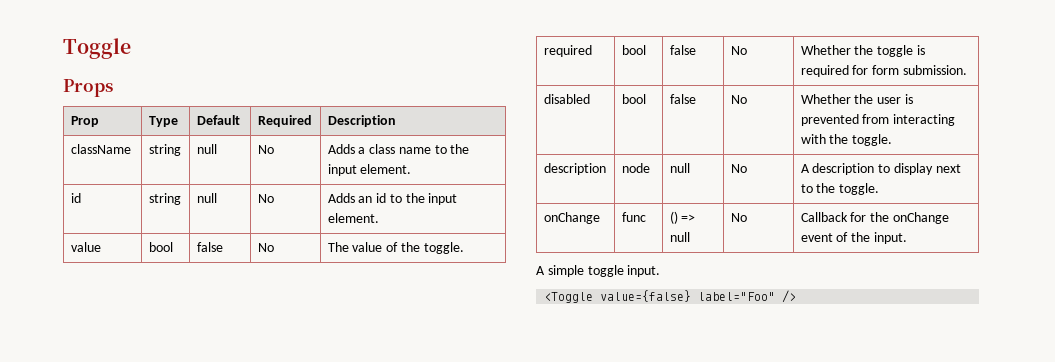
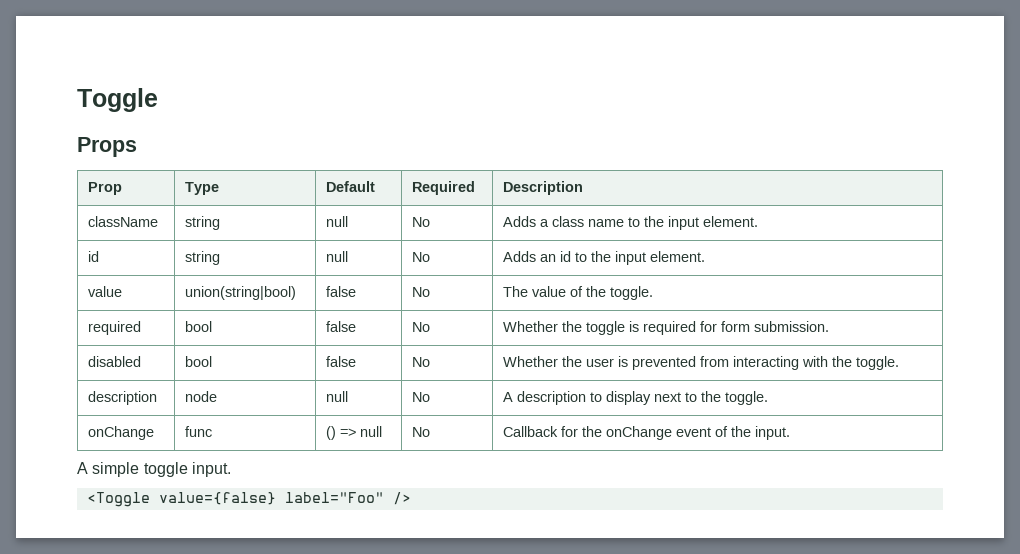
- value | bool | false | No | The value of the toggle.
+ value | union(string|bool) | false | No | The value of the toggle.

